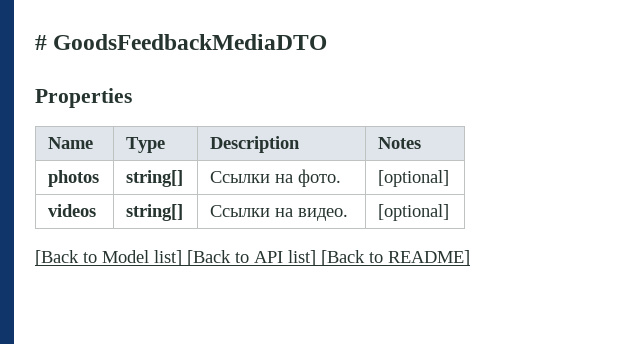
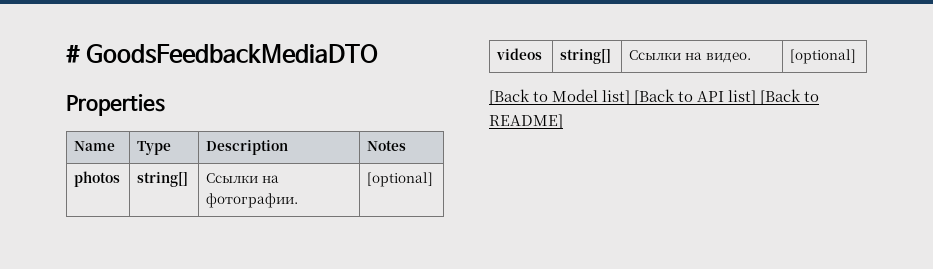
- photos | string[] | Ссылки на фото. | [optional]
+ photos | string[] | Ссылки на фотографии. | [optional]

